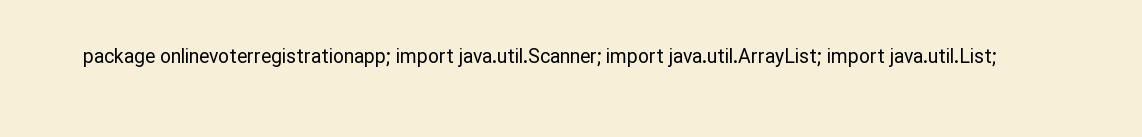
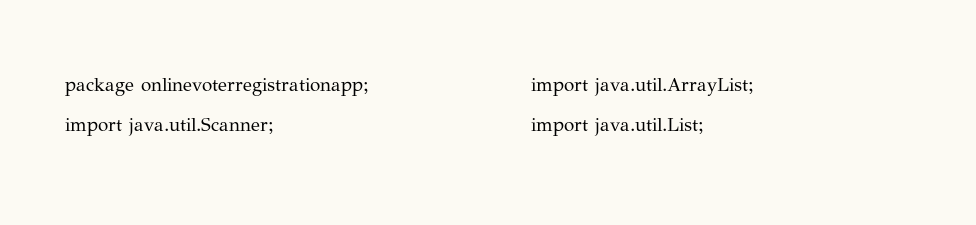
- package onlinevoterregistrationapp; import java.util.Scanner; import java.util.ArrayList; import java.util.List;
+ package onlinevoterregistrationapp;
+ import java.util.Scanner;
+ import java.util.ArrayList;
+ import java.util.List;

